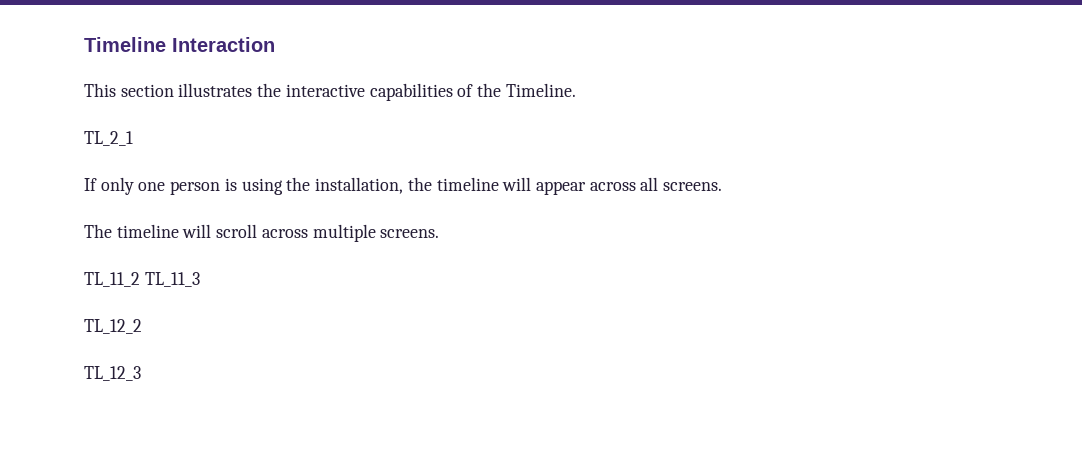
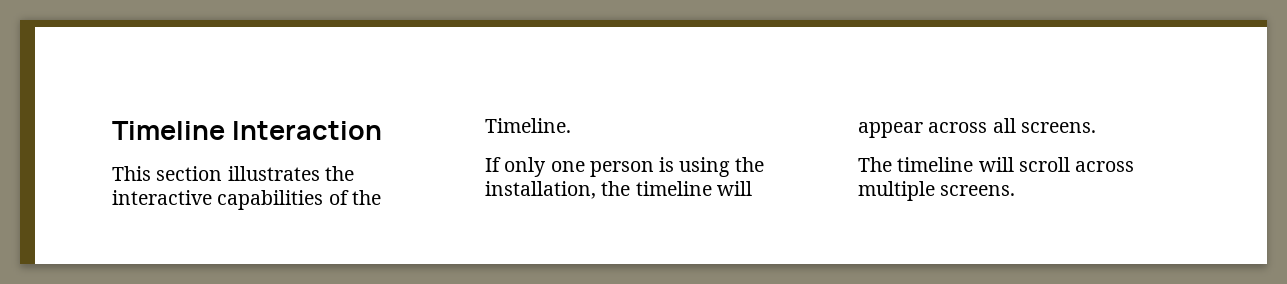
- TL_2_1
- TL_11_2 TL_11_3
- TL_12_2
- TL_12_3

